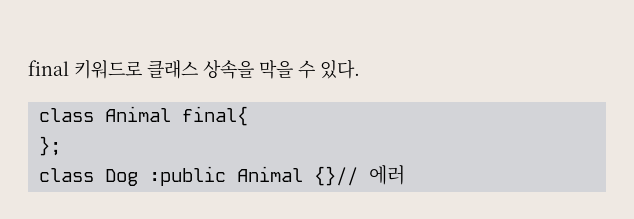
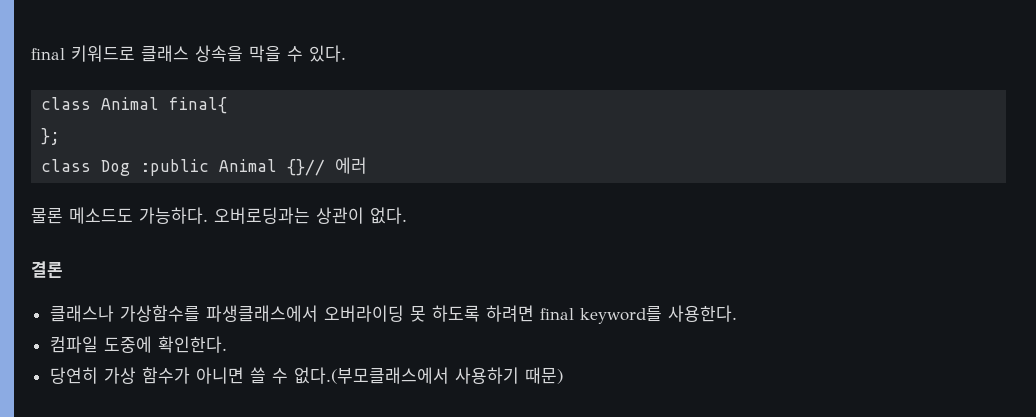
+ 물론 메소드도 가능하다. 오버로딩과는 상관이 없다.
+ 결론
+ 클래스나 가상함수를 파생클래스에서 오버라이딩 못 하도록 하려면 final keyword를 사용한다.
+ 컴파일 도중에 확인한다.
+ 당연히 가상 함수가 아니면 쓸 수 없다.(부모클래스에서 사용하기 때문)

